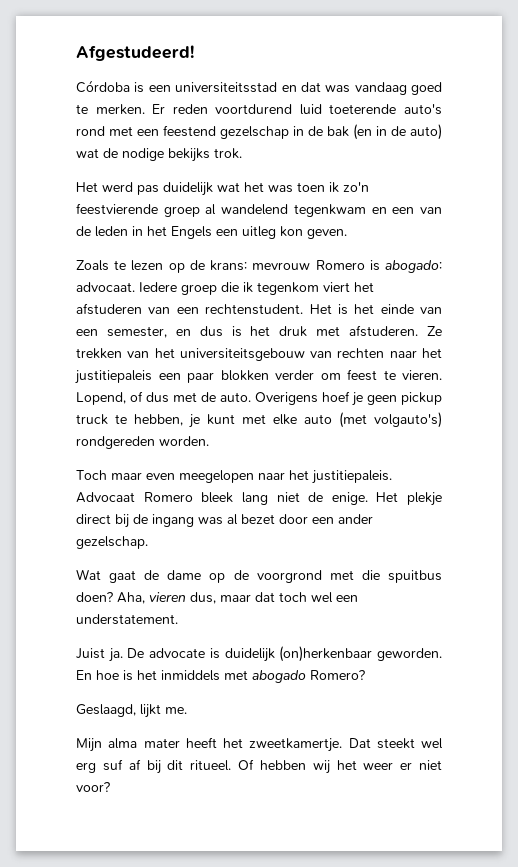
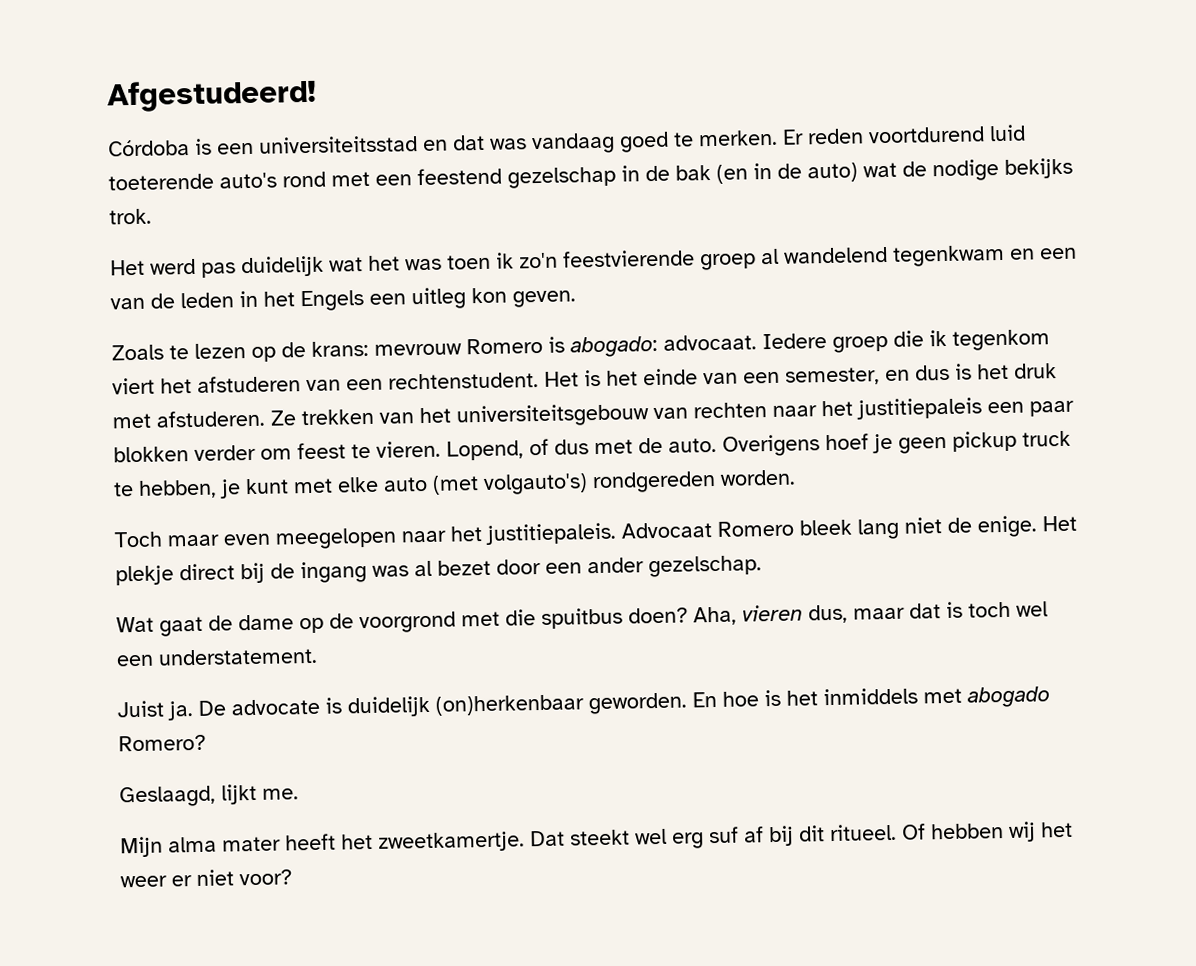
- Aha, vieren dus, maar dat toch wel een understatement.
+ Aha, vieren dus, maar dat is toch wel een understatement.

